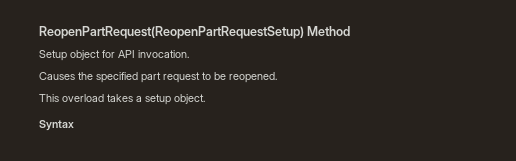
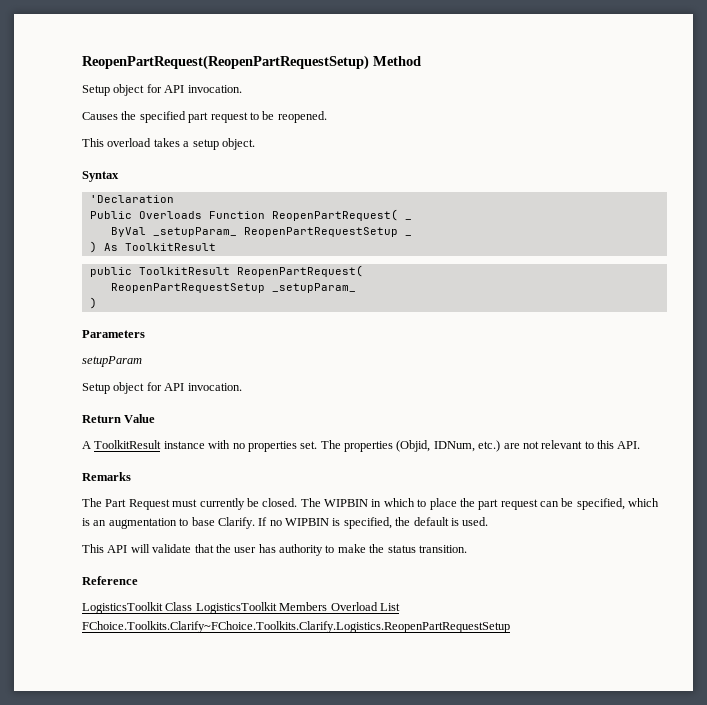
+ 'Declaration
+ Public Overloads Function ReopenPartRequest( _
+ ByVal _setupParam_ ReopenPartRequestSetup _
+ ) As ToolkitResult
+ public ToolkitResult ReopenPartRequest(
+ ReopenPartRequestSetup _setupParam_
+ )
+ Parameters
+ setupParam
+ Setup object for API invocation.
+ Return Value
+ A ToolkitResult instance with no properties set. The properties (Objid, IDNum, etc.) are not relevant to this API.
+ Remarks
+ The Part Request must currently be closed. The WIPBIN in which to place the part request can be specified, which is an augmentation to base Clarify. If no WIPBIN is specified, the default is used.
+ This API will validate that the user has authority to make the status transition.
+ Reference
+ LogisticsToolkit Class LogisticsToolkit Members Overload List FChoice.Toolkits.Clarify~FChoice.Toolkits.Clarify.Logistics.ReopenPartRequestSetup

